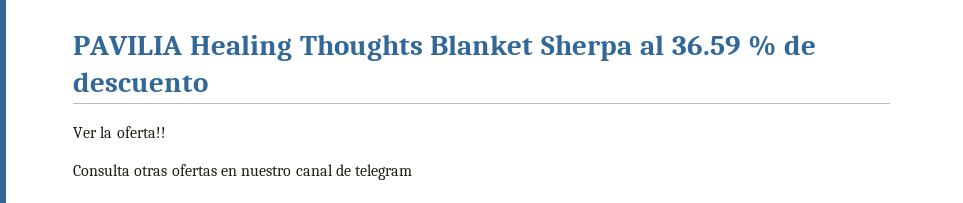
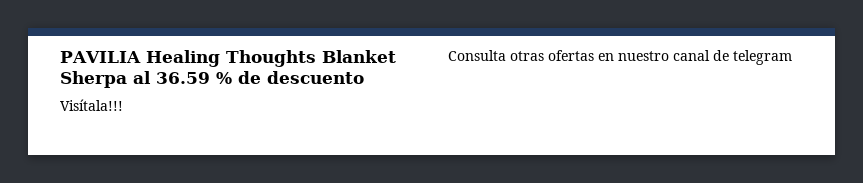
- Ver la oferta!!
+ Visítala!!!

